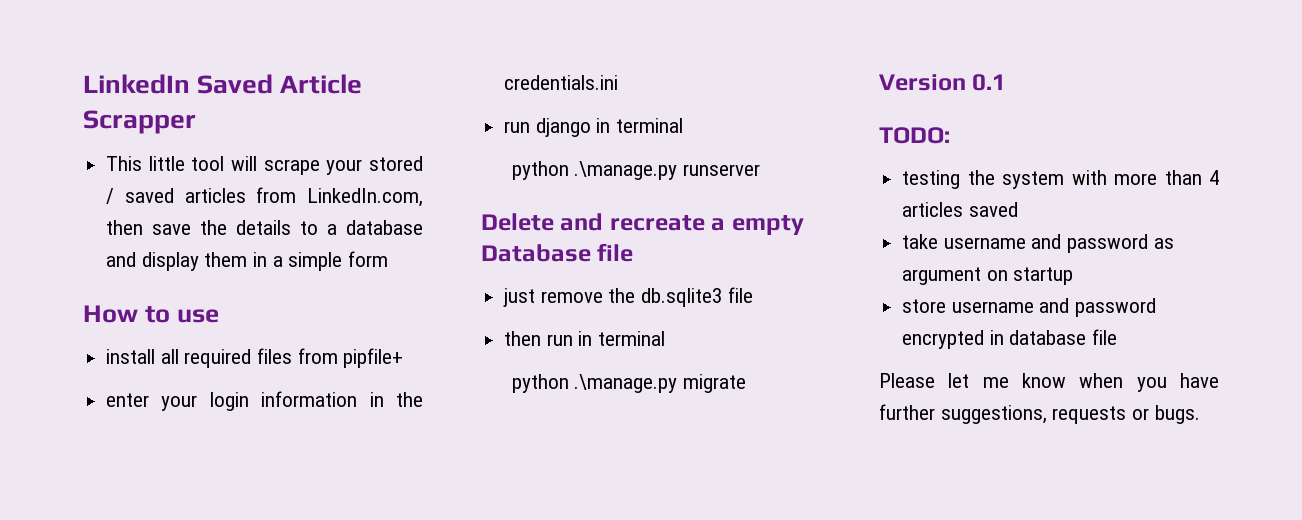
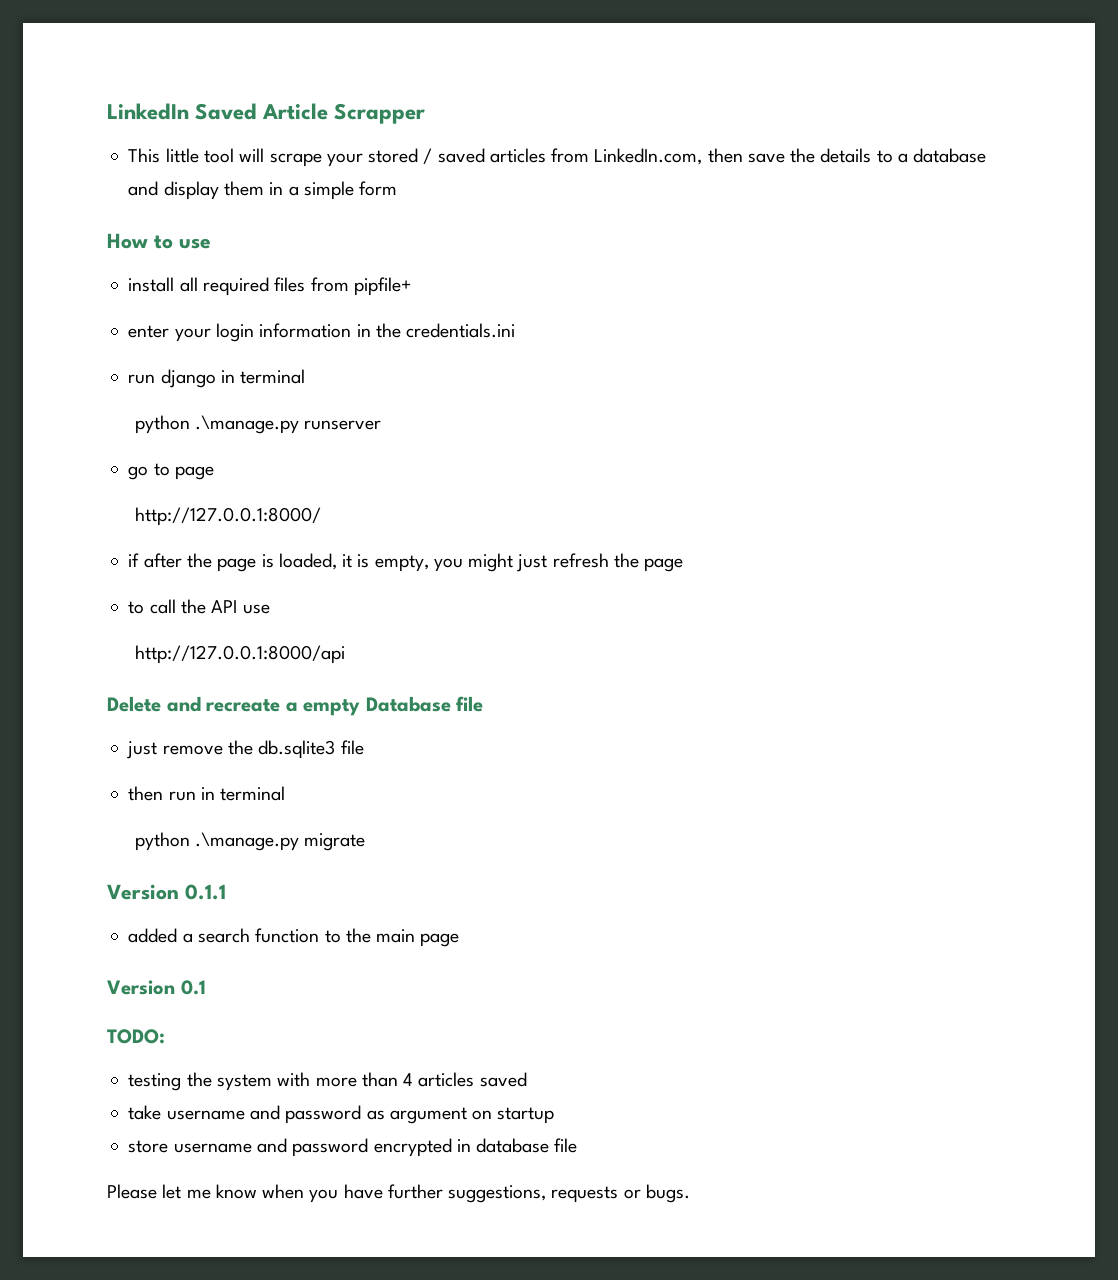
+ go to page
+ http://127.0.0.1:8000/
+ if after the page is loaded, it is empty, you might just refresh the page
+ to call the API use
+ http://127.0.0.1:8000/api
+ Version 0.1.1
+ added a search function to the main page

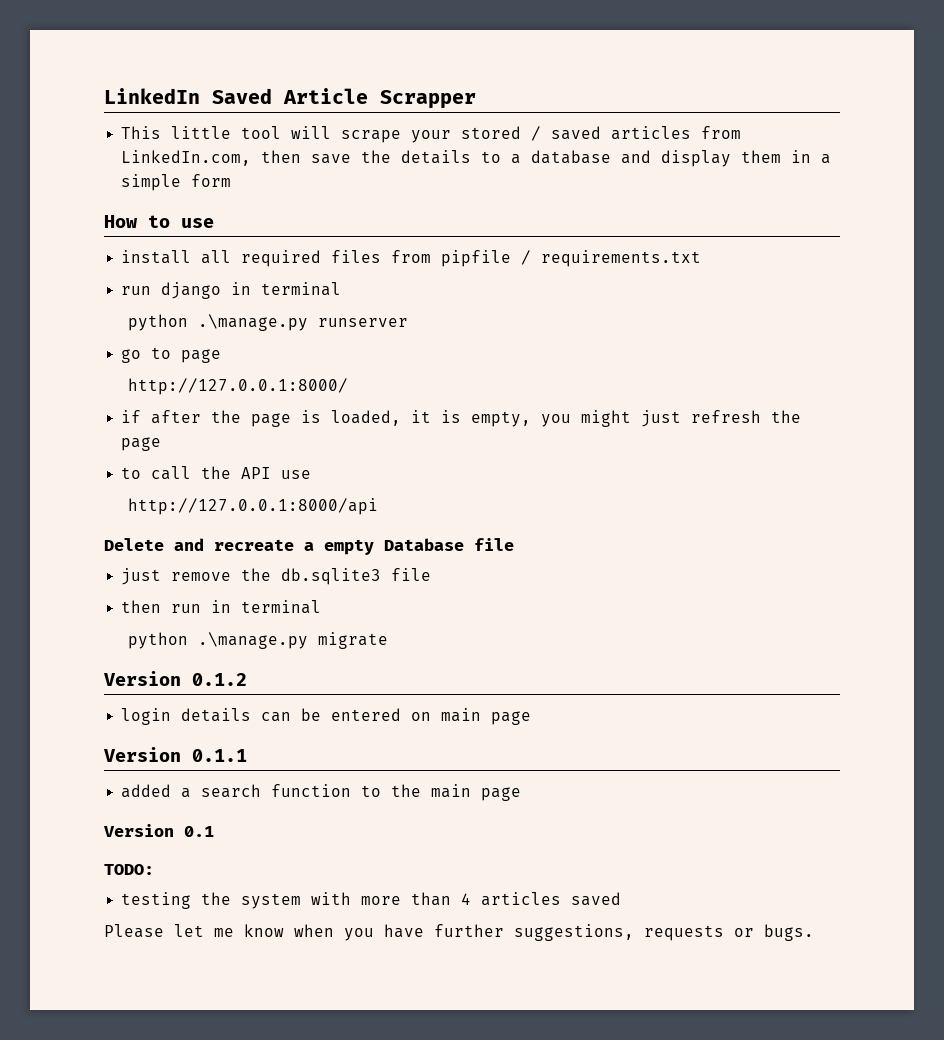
- install all required files from pipfile+
- enter your login information in the credentials.ini
+ install all required files from pipfile / requirements.txt
+ Version 0.1.2
+ login details can be entered on main page
- take username and password as argument on startup
- store username and password encrypted in database file

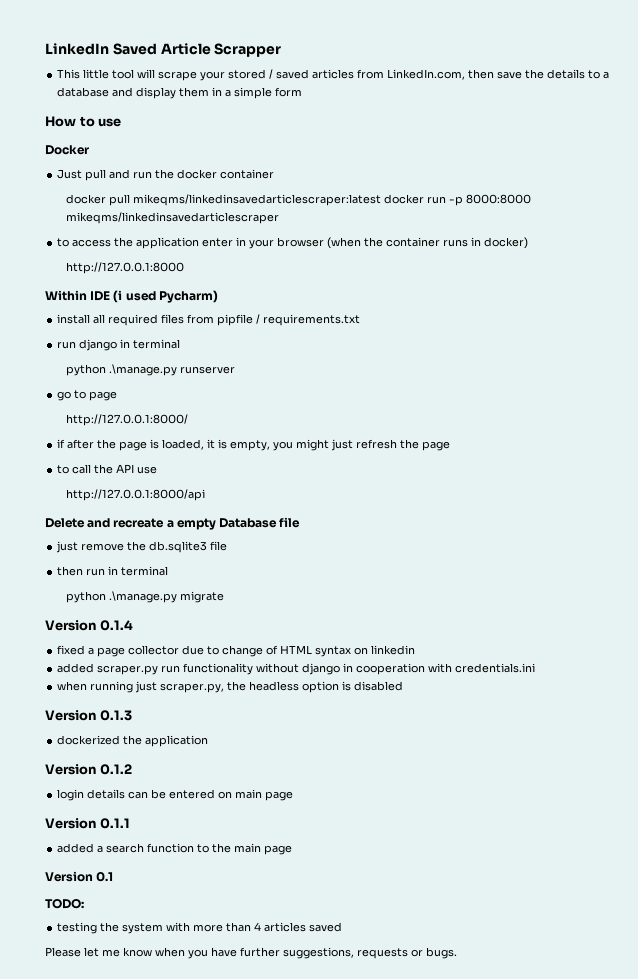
+ Docker
+ Just pull and run the docker container
+ docker pull mikeqms/linkedinsavedarticlescraper:latest docker run -p 8000:8000 mikeqms/linkedinsavedarticlescraper
+ to access the application enter in your browser (when the container runs in docker)
+ http://127.0.0.1:8000
+ Within IDE (i used Pycharm)
+ Version 0.1.4
+ fixed a page collector due to change of HTML syntax on linkedin
+ added scraper.py run functionality without django in cooperation with credentials.ini
+ when running just scraper.py, the headless option is disabled
+ Version 0.1.3
+ dockerized the application

